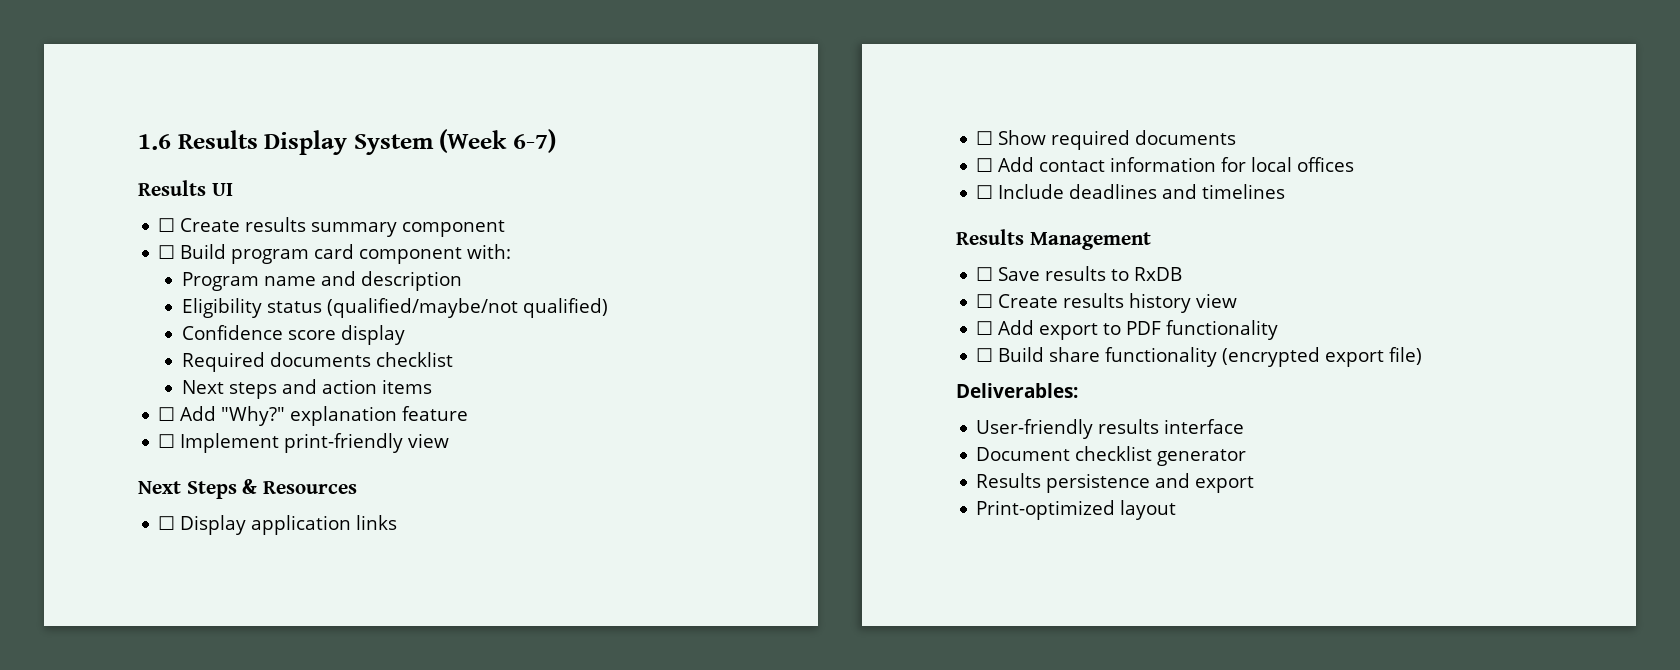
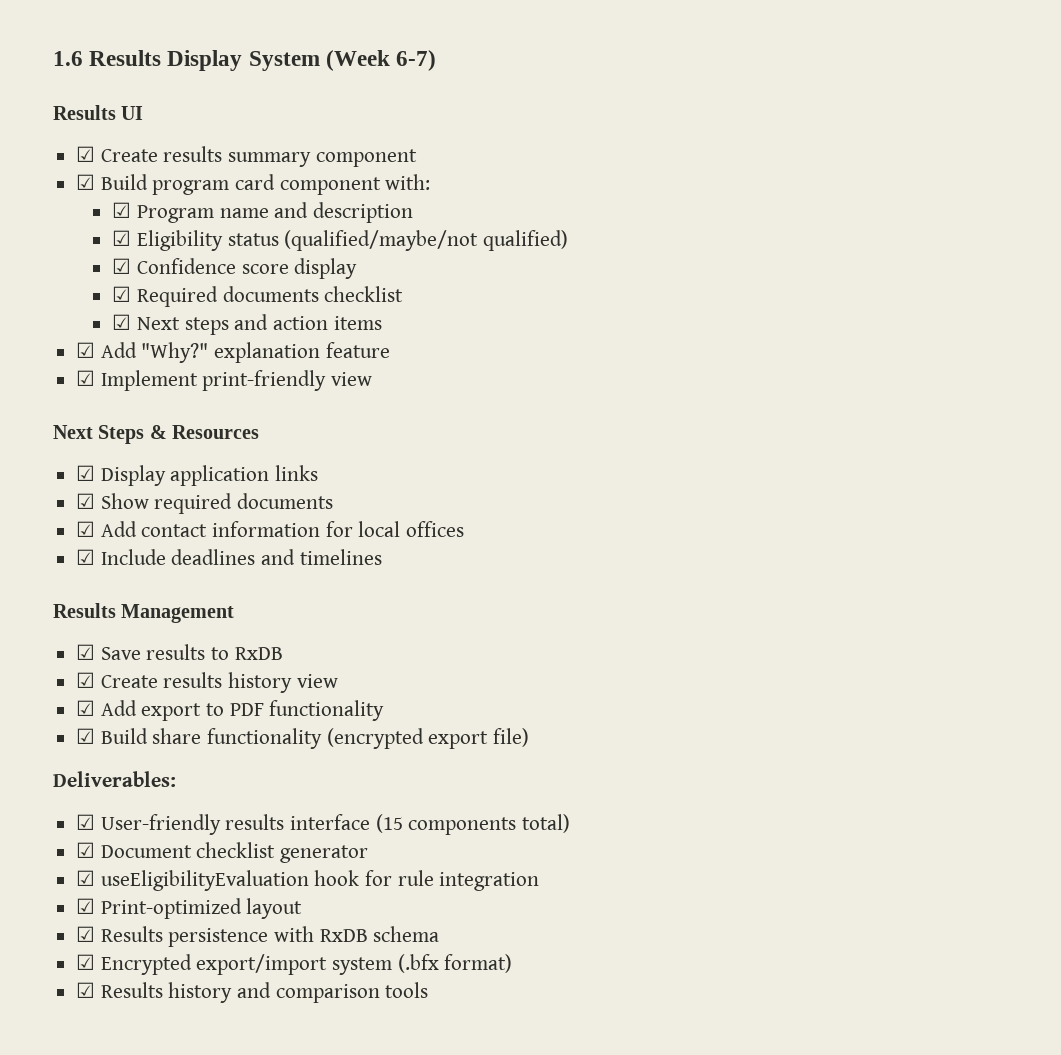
- ☐ Create results summary component
+ ☑ Create results summary component
- ☐ Build program card component with:
+ ☑ Build program card component with:
- Program name and description
+ ☑ Program name and description
- Eligibility status (qualified/maybe/not qualified)
+ ☑ Eligibility status (qualified/maybe/not qualified)
- Confidence score display
+ ☑ Confidence score display
- Required documents checklist
+ ☑ Required documents checklist
- Next steps and action items
+ ☑ Next steps and action items
- ☐ Add "Why?" explanation feature
+ ☑ Add "Why?" explanation feature
- ☐ Implement print-friendly view
+ ☑ Implement print-friendly view
- ☐ Display application links
+ ☑ Display application links
- ☐ Show required documents
+ ☑ Show required documents
- ☐ Add contact information for local offices
+ ☑ Add contact information for local offices
- ☐ Include deadlines and timelines
+ ☑ Include deadlines and timelines
- ☐ Save results to RxDB
+ ☑ Save results to RxDB
- ☐ Create results history view
+ ☑ Create results history view
- ☐ Add export to PDF functionality
+ ☑ Add export to PDF functionality
- ☐ Build share functionality (encrypted export file)
+ ☑ Build share functionality (encrypted export file)
- User-friendly results interface
- Document checklist generator
+ ☑ User-friendly results interface (15 components total)
+ ☑ Document checklist generator
- Results persistence and export
- Print-optimized layout
+ ☑ useEligibilityEvaluation hook for rule integration
+ ☑ Print-optimized layout
+ ☑ Results persistence with RxDB schema
+ ☑ Encrypted export/import system (.bfx format)
+ ☑ Results history and comparison tools

